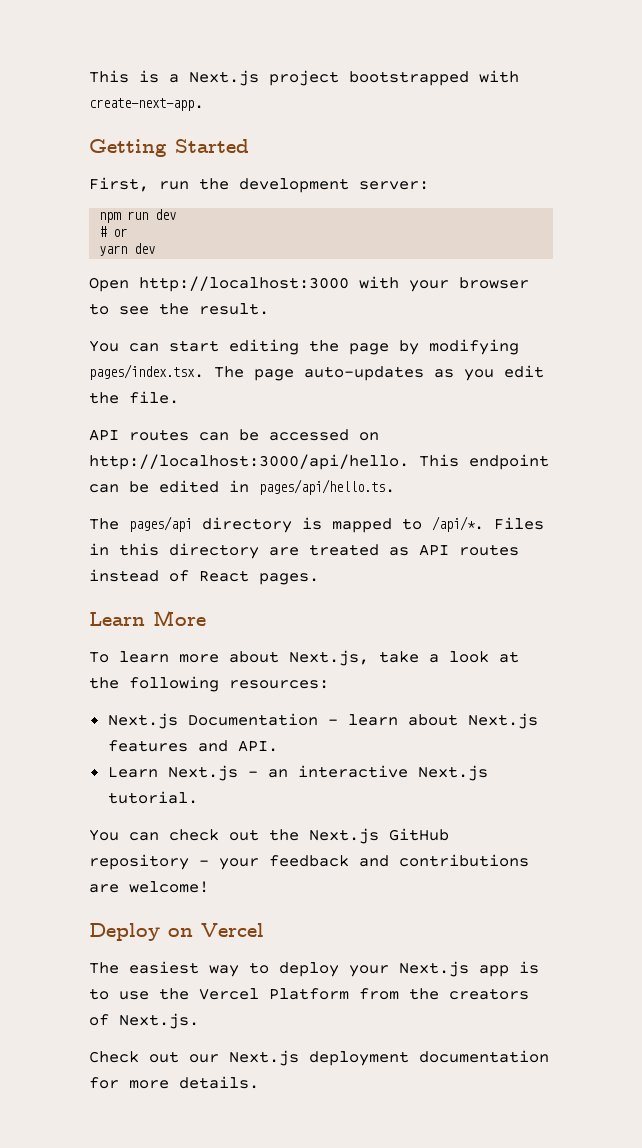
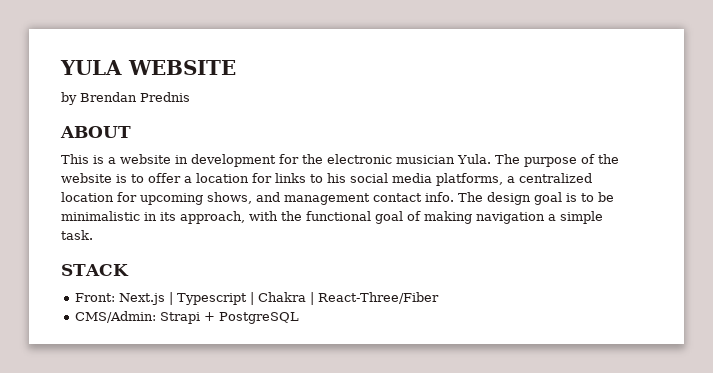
- This is a Next.js project bootstrapped with create-next-app.
- Getting Started
- First, run the development server:
- npm run dev
- # or
- yarn dev
- Open http://localhost:3000 with your browser to see the result.
- You can start editing the page by modifying pages/index.tsx. The page auto-updates as you edit the file.
- API routes can be accessed on http://localhost:3000/api/hello. This endpoint can be edited in pages/api/hello.ts.
- The pages/api directory is mapped to /api/*. Files in this directory are treated as API routes instead of React pages.
- Learn More
- To learn more about Next.js, take a look at the following resources:
- Next.js Documentation - learn about Next.js features and API.
- Learn Next.js - an interactive Next.js tutorial.
- You can check out the Next.js GitHub repository - your feedback and contributions are welcome!
- Deploy on Vercel
- The easiest way to deploy your Next.js app is to use the Vercel Platform from the creators of Next.js.
- Check out our Next.js deployment documentation for more details.
+ YULA WEBSITE
+ by Brendan Prednis
+ ABOUT
+ This is a website in development for the electronic musician Yula. The purpose of the website is to offer a location for links to his social media platforms, a centralized location for upcoming shows, and management contact info. The design goal is to be minimalistic in its approach, with the functional goal of making navigation a simple task.
+ STACK
+ Front: Next.js | Typescript | Chakra | React-Three/Fiber
+ CMS/Admin: Strapi + PostgreSQL

